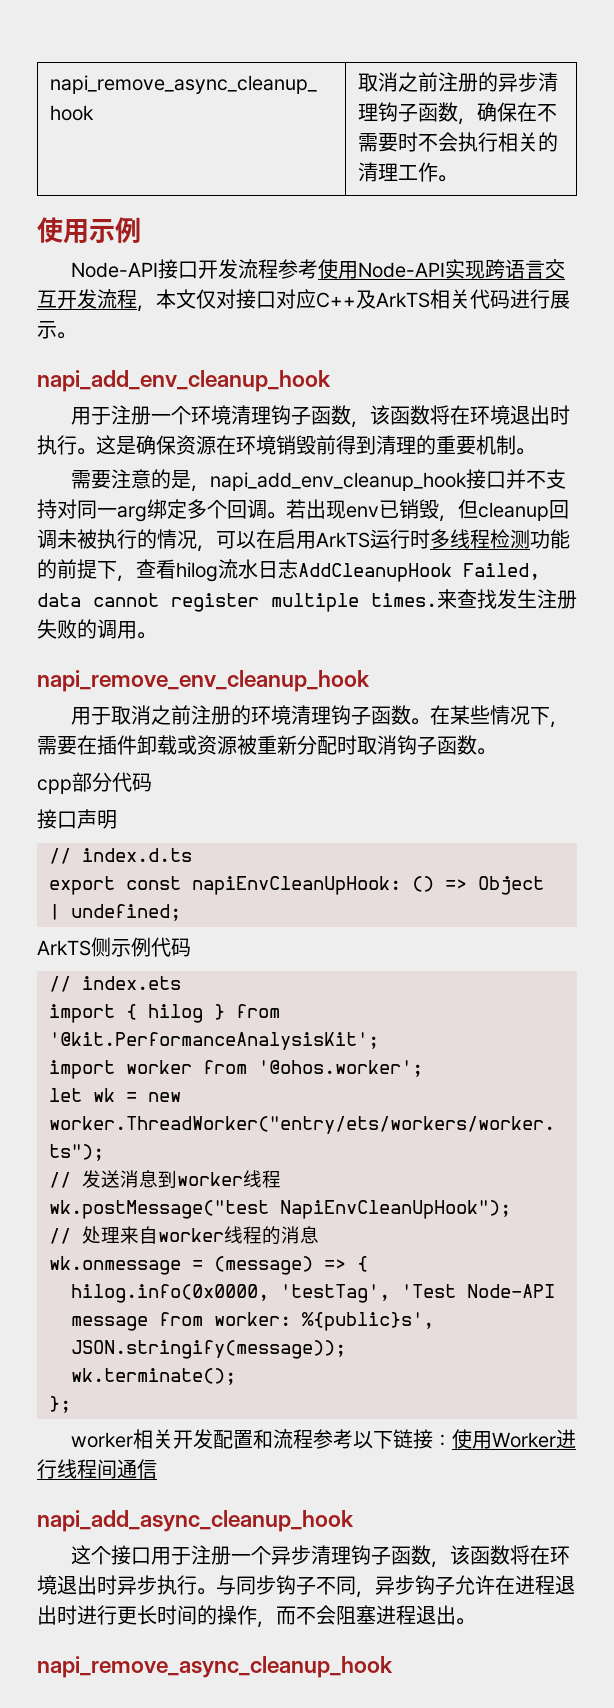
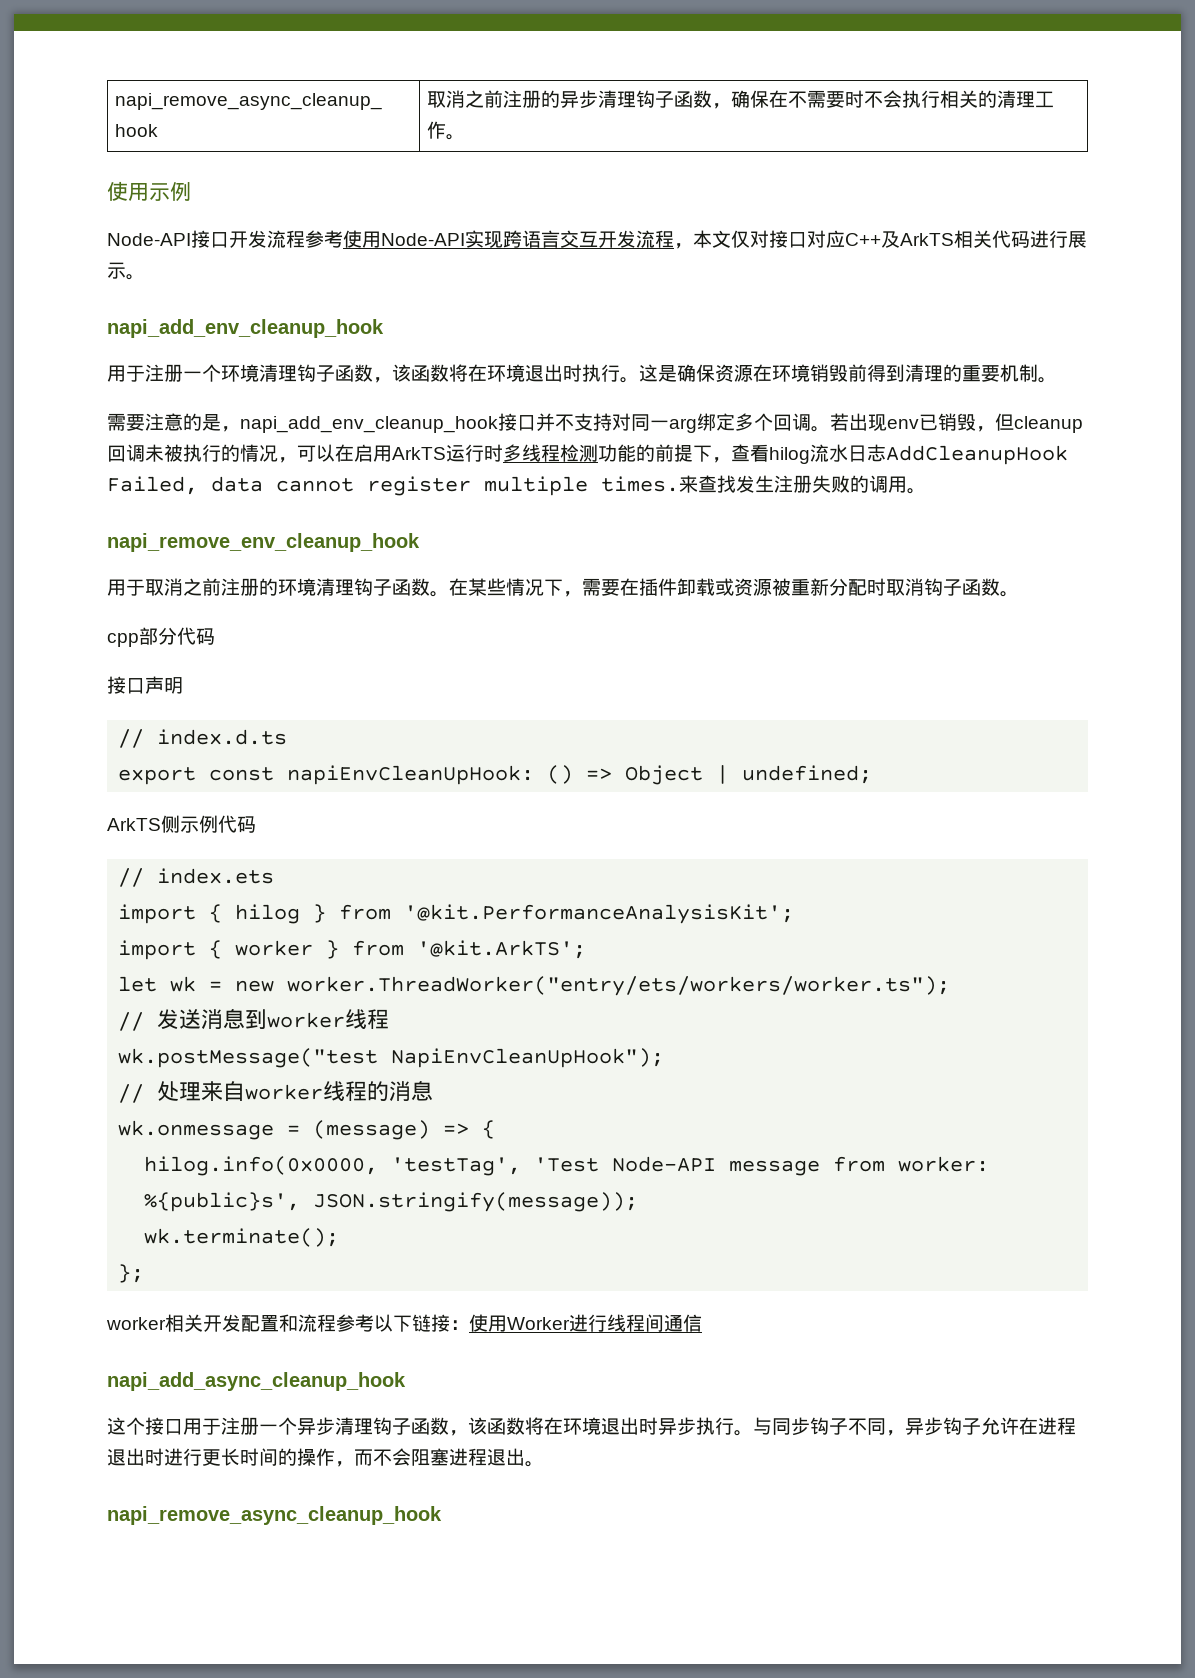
- import worker from '@ohos.worker';
+ import { worker } from '@kit.ArkTS';

